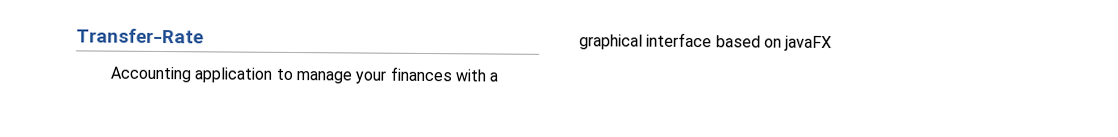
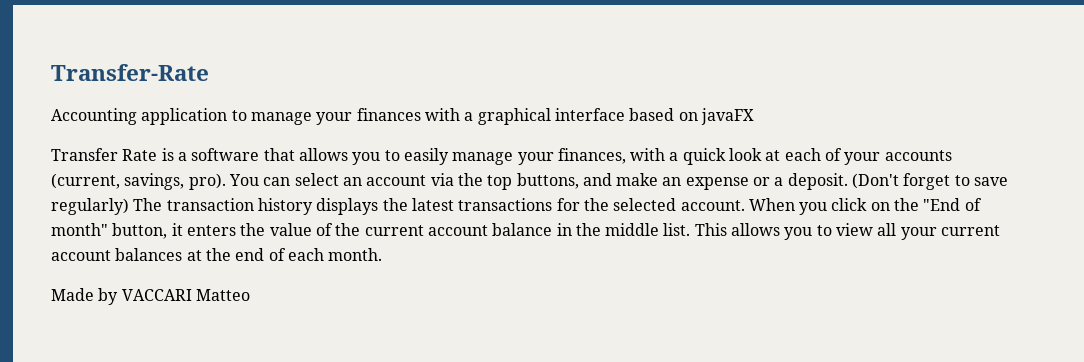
+ Transfer Rate is a software that allows you to easily manage your finances, with a quick look at each of your accounts (current, savings, pro). You can select an account via the top buttons, and make an expense or a deposit. (Don't forget to save regularly) The transaction history displays the latest transactions for the selected account. When you click on the "End of month" button, it enters the value of the current account balance in the middle list. This allows you to view all your current account balances at the end of each month.
+ Made by VACCARI Matteo

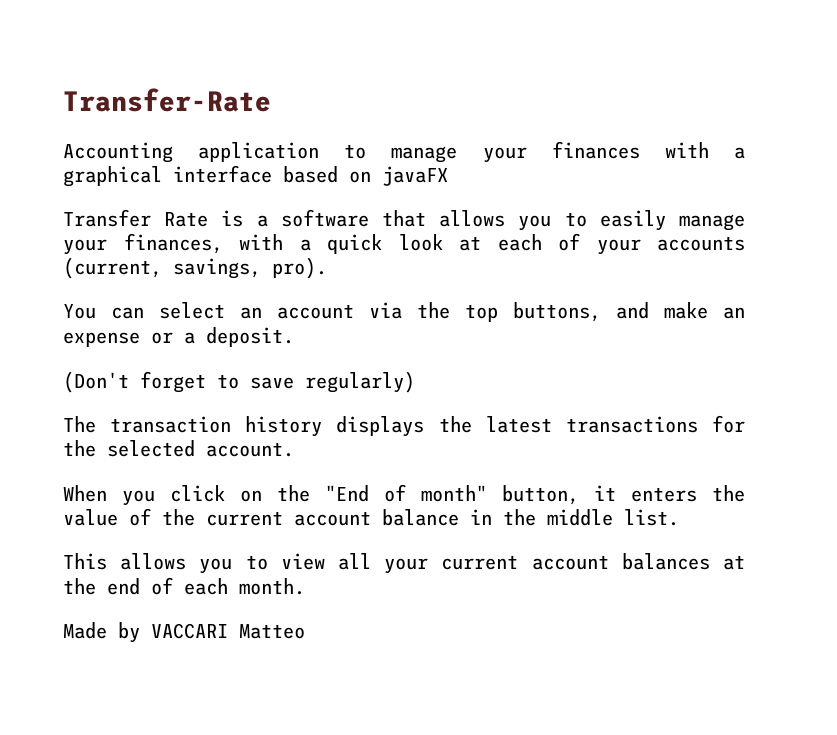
- Transfer Rate is a software that allows you to easily manage your finances, with a quick look at each of your accounts (current, savings, pro). You can select an account via the top buttons, and make an expense or a deposit. (Don't forget to save regularly) The transaction history displays the latest transactions for the selected account. When you click on the "End of month" button, it enters the value of the current account balance in the middle list. This allows you to view all your current account balances at the end of each month.
+ Transfer Rate is a software that allows you to easily manage your finances, with a quick look at each of your accounts (current, savings, pro).
+ You can select an account via the top buttons, and make an expense or a deposit.
+ (Don't forget to save regularly)
+ The transaction history displays the latest transactions for the selected account.
+ When you click on the "End of month" button, it enters the value of the current account balance in the middle list.
+ This allows you to view all your current account balances at the end of each month.

